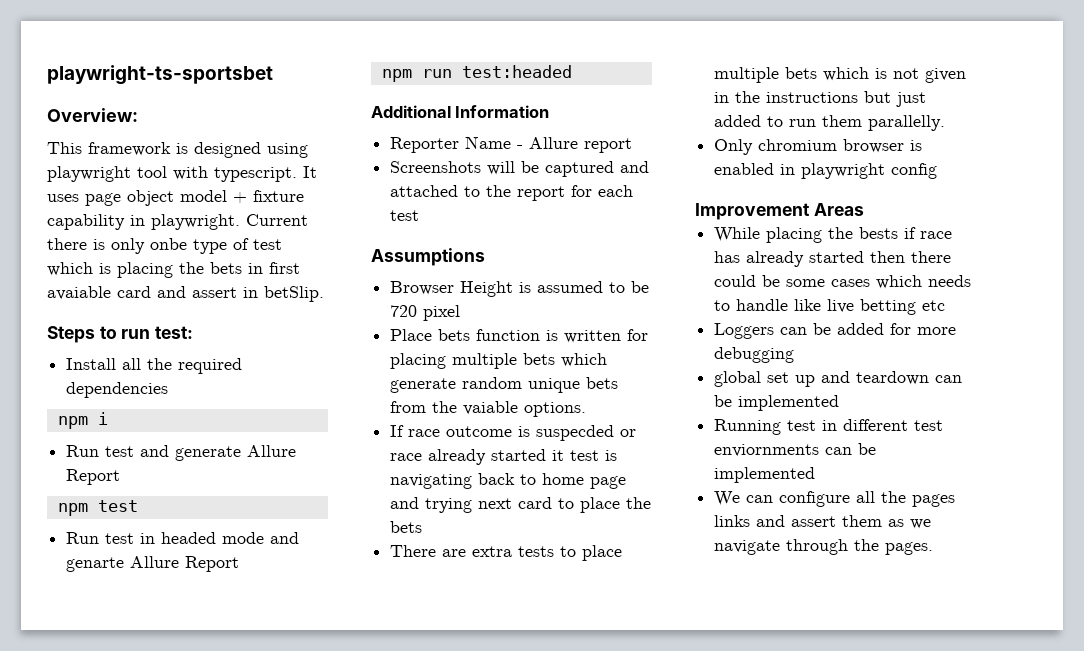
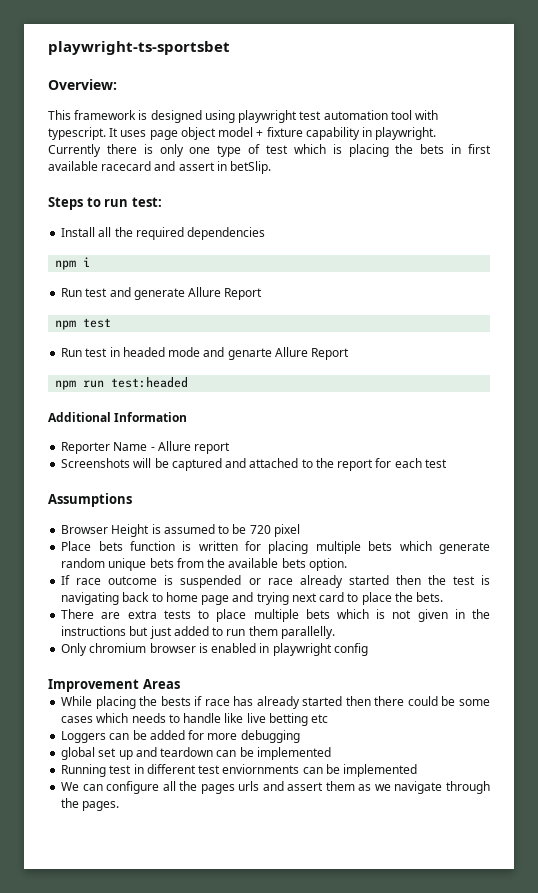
- This framework is designed using playwright tool with typescript.
+ This framework is designed using playwright test automation tool with typescript.
- Current there is only onbe type of test which is placing the bets in first avaiable card and assert in betSlip.
+ Currently there is only one type of test which is placing the bets in first available racecard and assert in betSlip.
- Place bets function is written for placing multiple bets which generate random unique bets from the vaiable options.
+ Place bets function is written for placing multiple bets which generate random unique bets from the available bets option.
- If race outcome is suspecded or race already started it test is navigating back to home page and trying next card to place the bets
+ If race outcome is suspended or race already started then the test is navigating back to home page and trying next card to place the bets.
- We can configure all the pages links and assert them as we navigate through the pages.
+ We can configure all the pages urls and assert them as we navigate through the pages.

